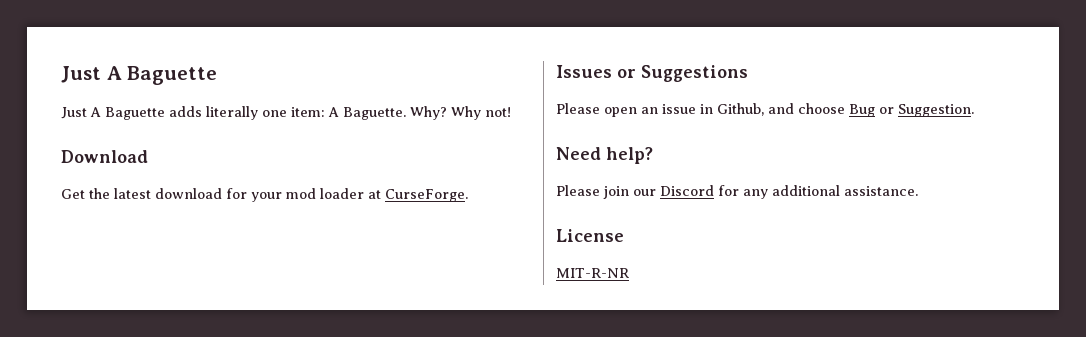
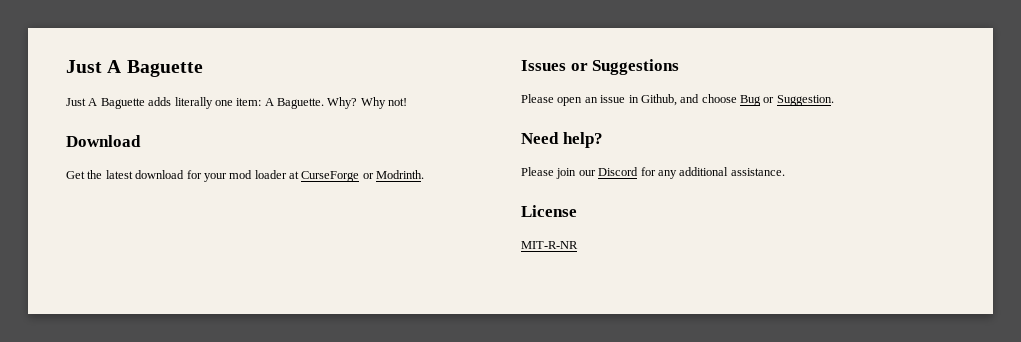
- Get the latest download for your mod loader at CurseForge.
+ Get the latest download for your mod loader at CurseForge or Modrinth.

